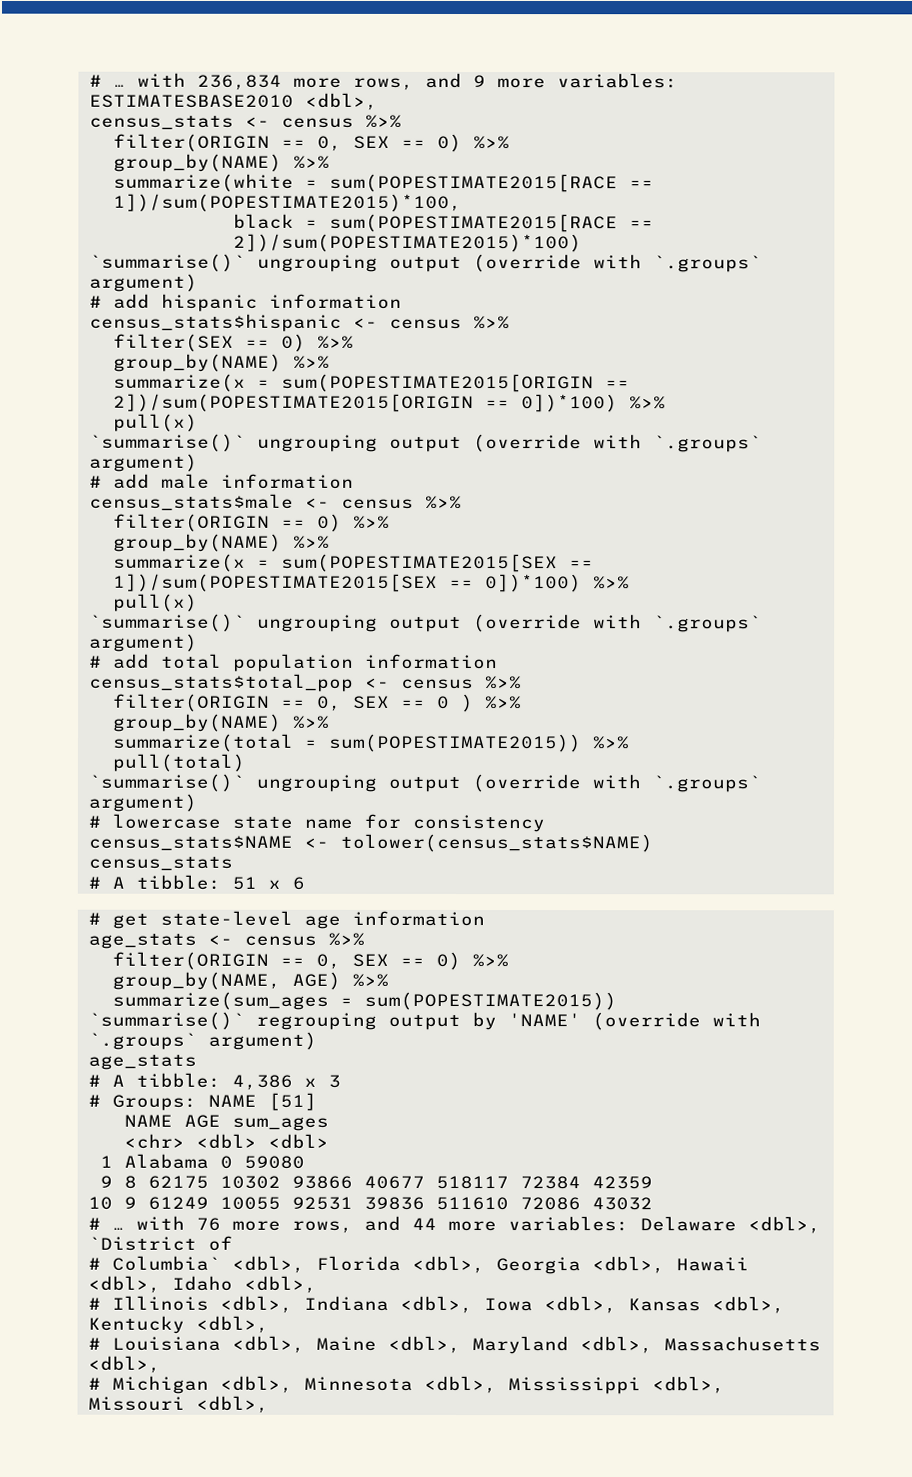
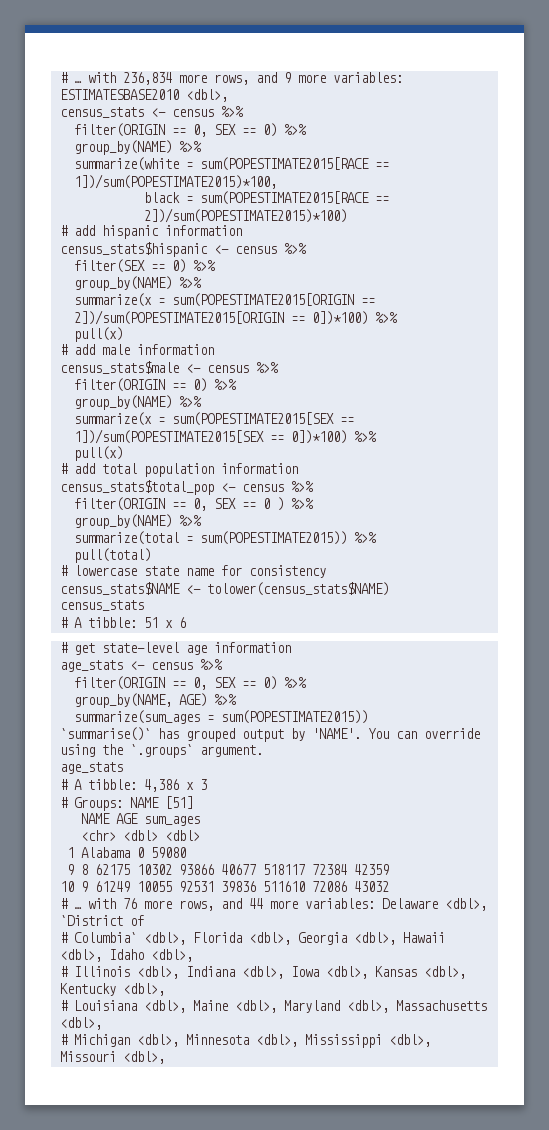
  black = sum(POPESTIMATE2015[RACE == 2])/sum(POPESTIMATE2015)*100)
- `summarise()` ungrouping output (override with `.groups` argument)
  summarize(x = sum(POPESTIMATE2015[ORIGIN == 2])/sum(POPESTIMATE2015[ORIGIN == 0])*100) %>%
  pull(x)
- `summarise()` ungrouping output (override with `.groups` argument)
  summarize(x = sum(POPESTIMATE2015[SEX == 1])/sum(POPESTIMATE2015[SEX == 0])*100) %>%
  pull(x)
- `summarise()` ungrouping output (override with `.groups` argument)
  pull(total)
- `summarise()` ungrouping output (override with `.groups` argument)
- `summarise()` regrouping output by 'NAME' (override with `.groups` argument)
+ `summarise()` has grouped output by 'NAME'. You can override using the `.groups` argument.

